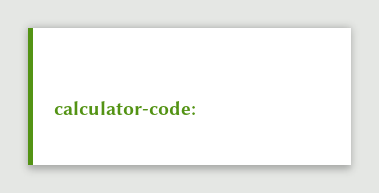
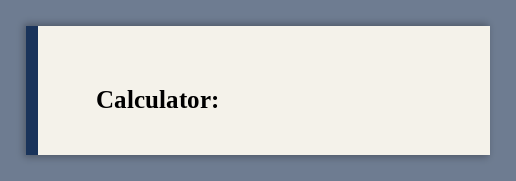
- calculator-code:
+ Calculator:

